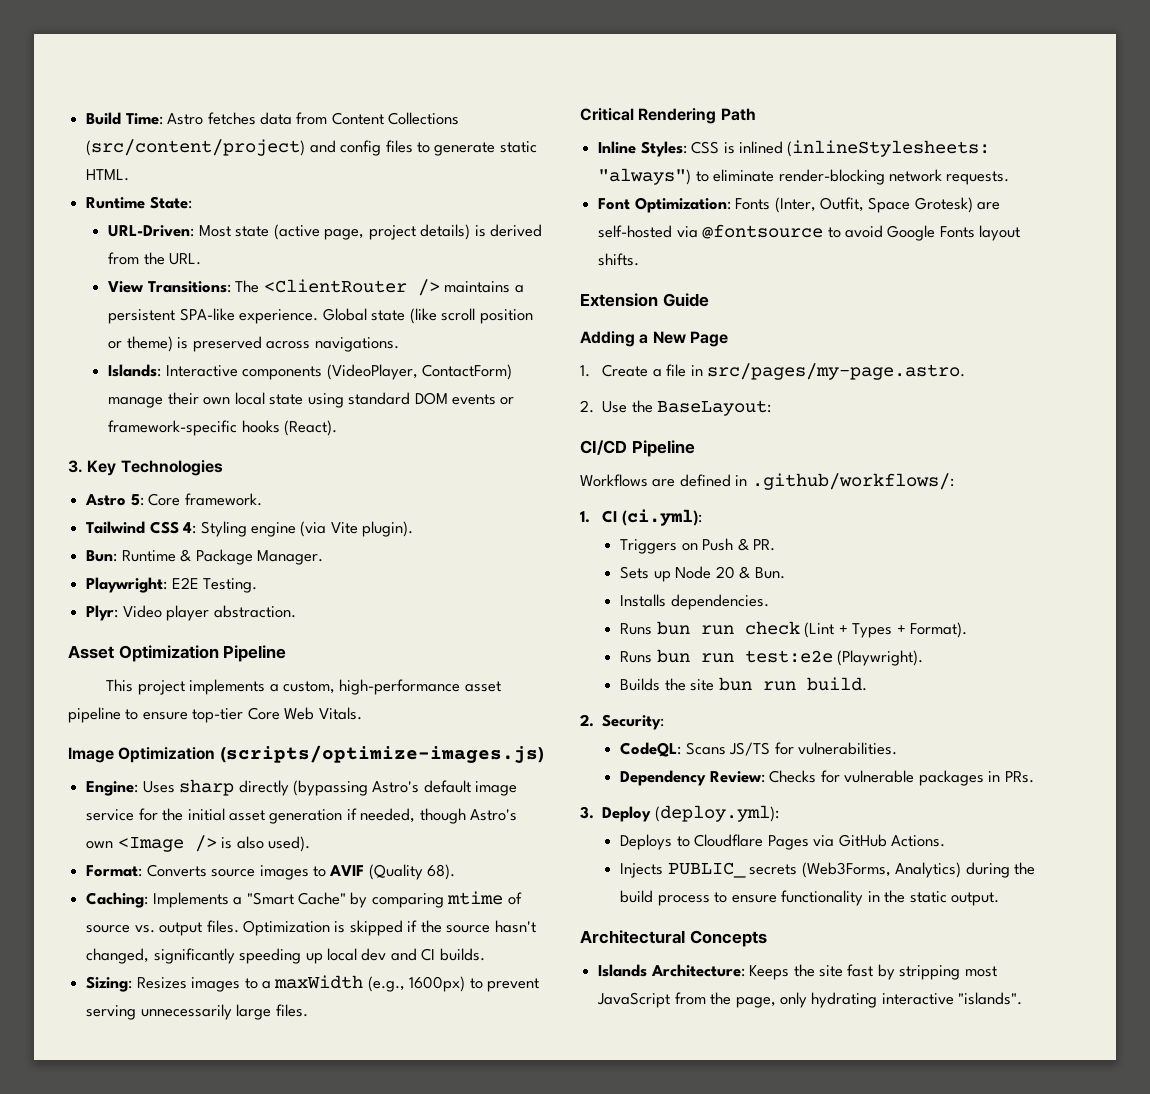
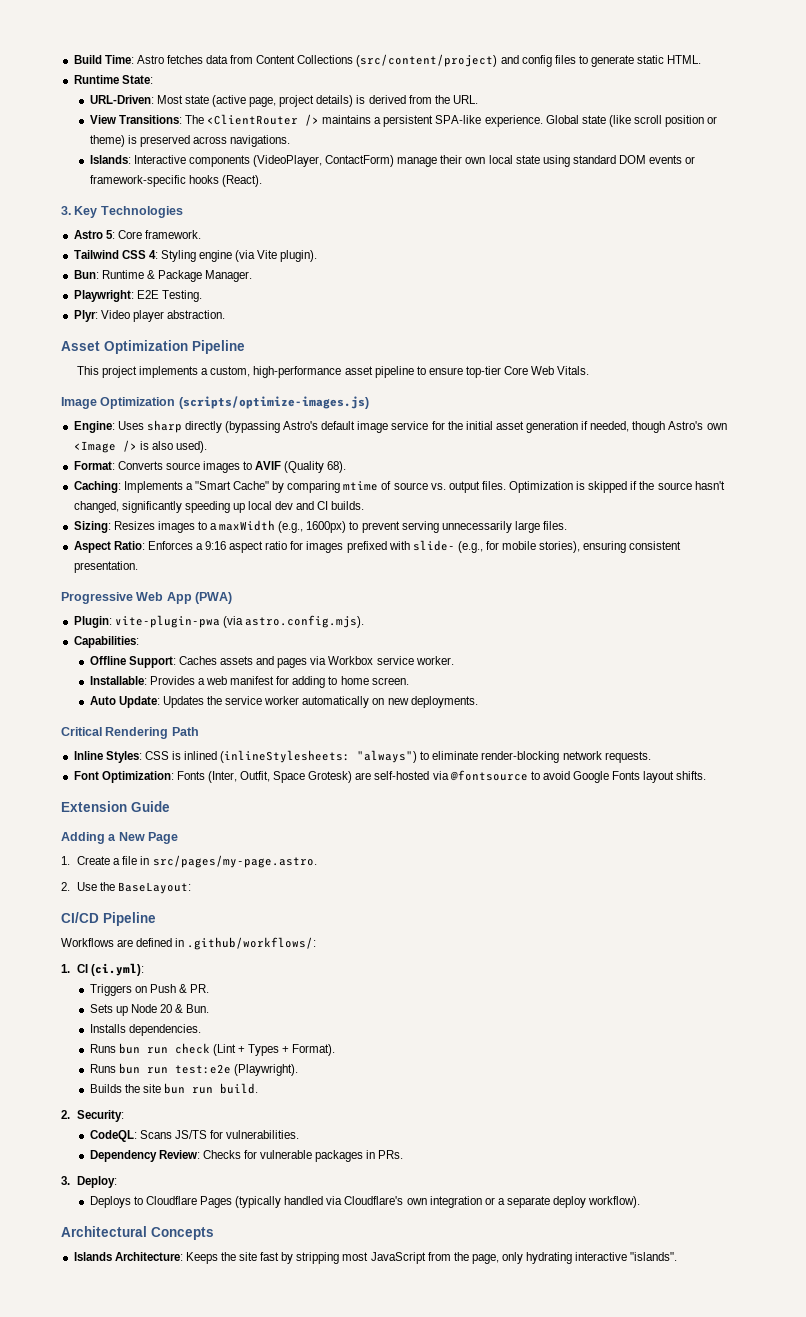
+ Aspect Ratio: Enforces a 9:16 aspect ratio for images prefixed with slide- (e.g., for mobile stories), ensuring consistent presentation.
+ Progressive Web App (PWA)
+ Plugin: vite-plugin-pwa (via astro.config.mjs).
+ Capabilities:
+ Offline Support: Caches assets and pages via Workbox service worker.
+ Installable: Provides a web manifest for adding to home screen.
+ Auto Update: Updates the service worker automatically on new deployments.
- 3. Deploy (deploy.yml):
+ 3. Deploy:
- Deploys to Cloudflare Pages via GitHub Actions.
- Injects PUBLIC_ secrets (Web3Forms, Analytics) during the build process to ensure functionality in the static output.
+ Deploys to Cloudflare Pages (typically handled via Cloudflare's own integration or a separate deploy workflow).

